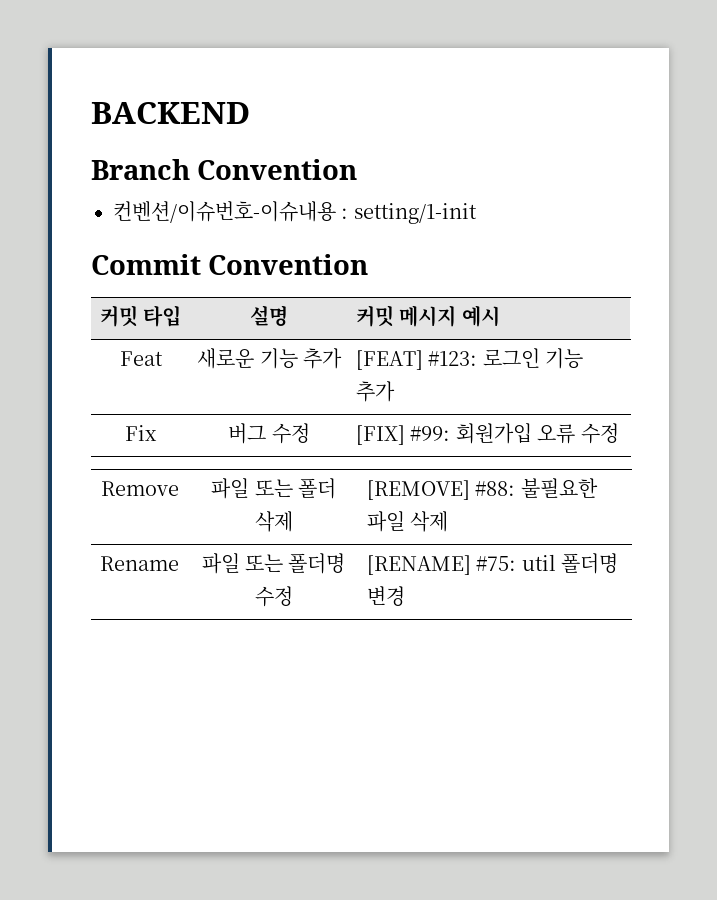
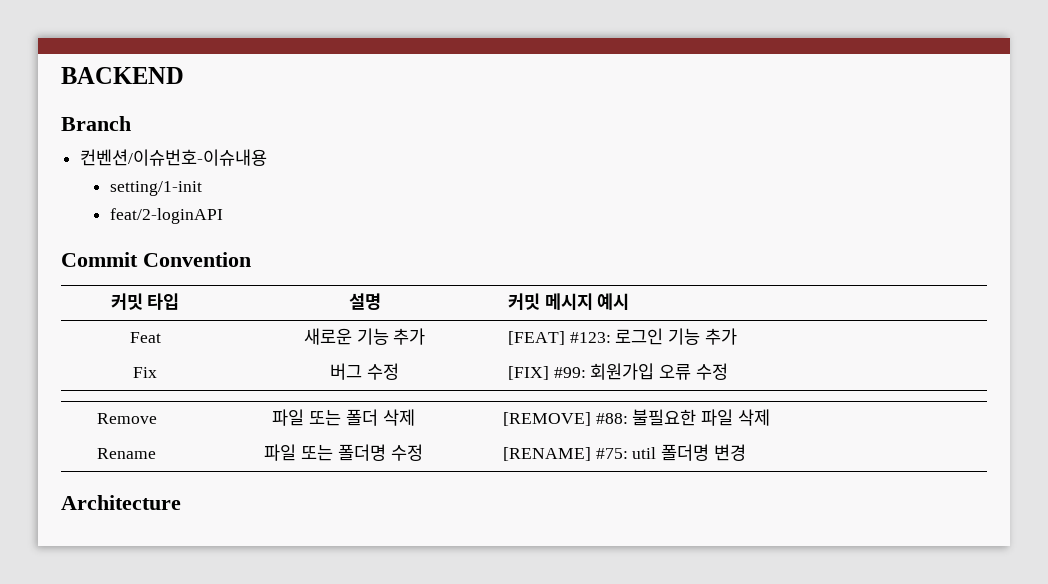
- Branch Convention
+ Branch
- 컨벤션/이슈번호-이슈내용 : setting/1-init
+ 컨벤션/이슈번호-이슈내용
+ setting/1-init
+ feat/2-loginAPI
+ Architecture

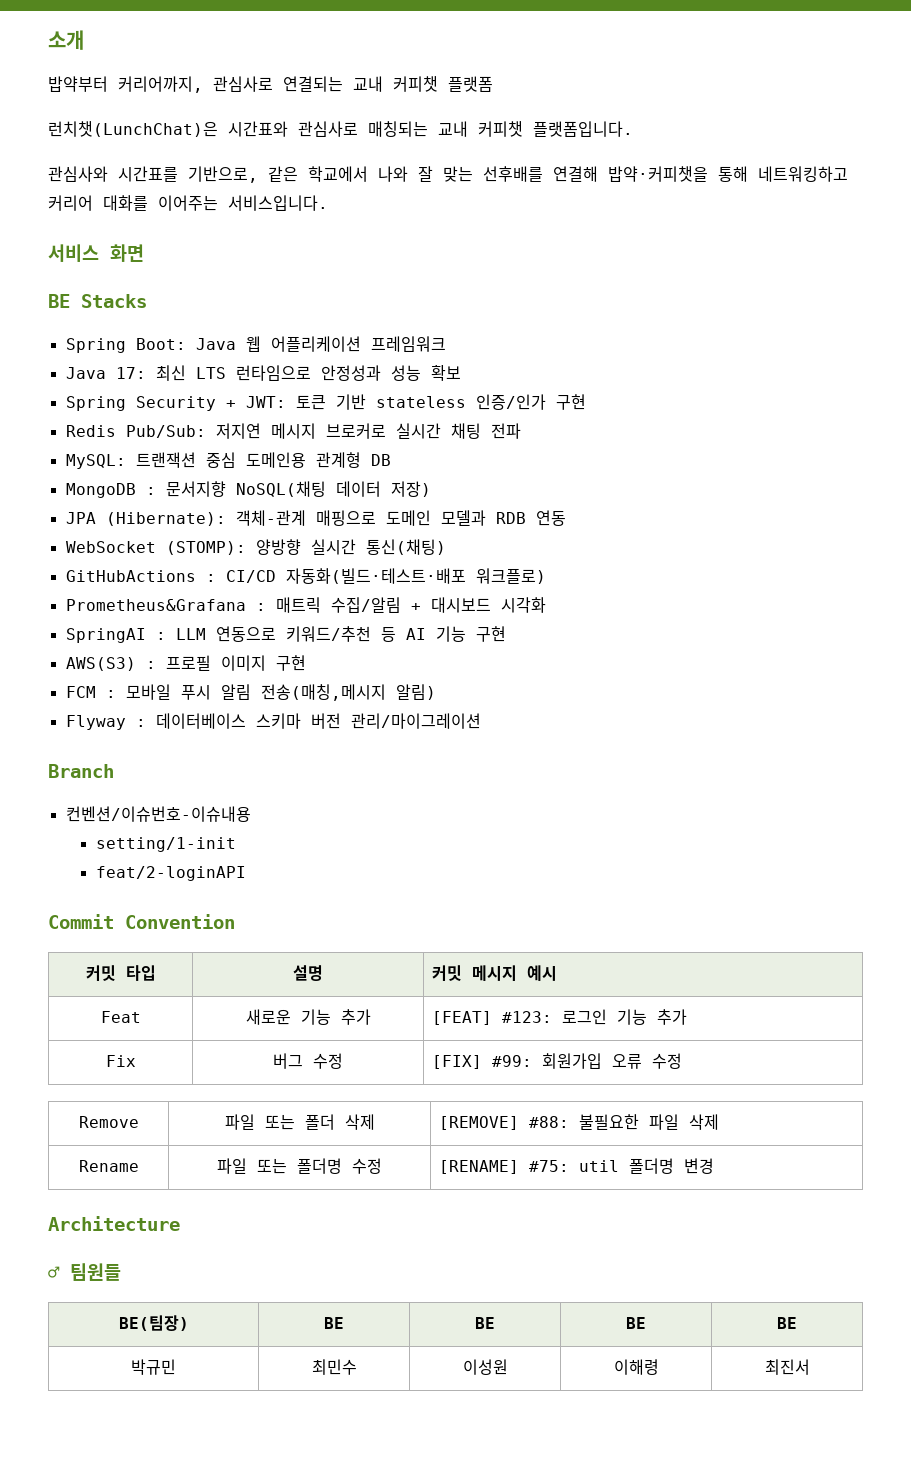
- BACKEND
+ 소개
+ 밥약부터 커리어까지, 관심사로 연결되는 교내 커피챗 플랫폼
+ 런치챗(LunchChat)은 시간표와 관심사로 매칭되는 교내 커피챗 플랫폼입니다.
+ 관심사와 시간표를 기반으로, 같은 학교에서 나와 잘 맞는 선후배를 연결해 밥약·커피챗을 통해 네트워킹하고 커리어 대화를 이어주는 서비스입니다.
+ 서비스 화면
+ BE Stacks
+ Spring Boot: Java 웹 어플리케이션 프레임워크
+ Java 17: 최신 LTS 런타임으로 안정성과 성능 확보
+ Spring Security + JWT: 토큰 기반 stateless 인증/인가 구현
+ Redis Pub/Sub: 저지연 메시지 브로커로 실시간 채팅 전파
+ MySQL: 트랜잭션 중심 도메인용 관계형 DB
+ MongoDB : 문서지향 NoSQL(채팅 데이터 저장)
+ JPA (Hibernate): 객체-관계 매핑으로 도메인 모델과 RDB 연동
+ WebSocket (STOMP): 양방향 실시간 통신(채팅)
+ GitHubActions : CI/CD 자동화(빌드·테스트·배포 워크플로)
+ Prometheus&Grafana : 매트릭 수집/알림 + 대시보드 시각화
+ SpringAI : LLM 연동으로 키워드/추천 등 AI 기능 구현
+ AWS(S3) : 프로필 이미지 구현
+ FCM : 모바일 푸시 알림 전송(매칭,메시지 알림)
+ Flyway : 데이터베이스 스키마 버전 관리/마이그레이션
+ ♂ 팀원들
+ BE(팀장) | BE | BE | BE | BE
+ 박규민 | 최민수 | 이성원 | 이해령 | 최진서

